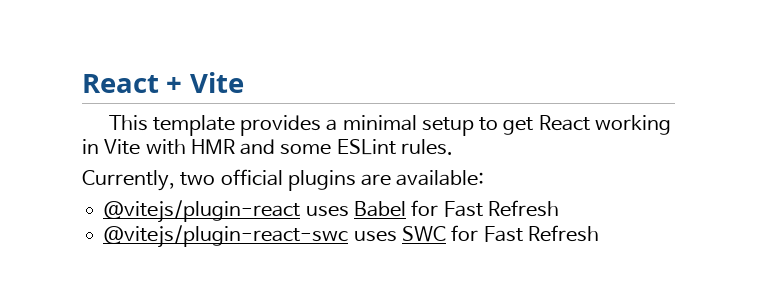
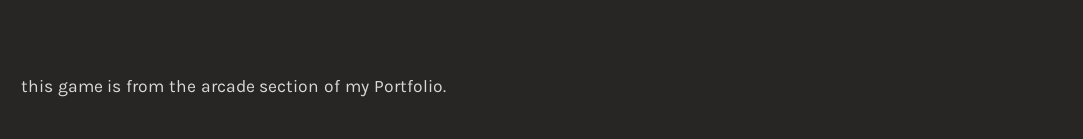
- React + Vite
- This template provides a minimal setup to get React working in Vite with HMR and some ESLint rules.
- Currently, two official plugins are available:
- @vitejs/plugin-react uses Babel for Fast Refresh
- @vitejs/plugin-react-swc uses SWC for Fast Refresh
+ this game is from the arcade section of my Portfolio.

